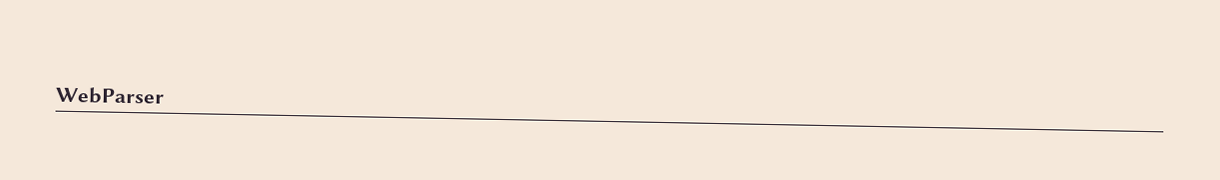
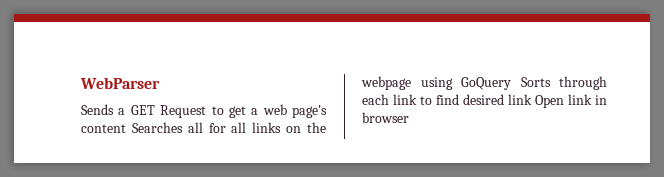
+ Sends a GET Request to get a web page's content Searches all for all links on the webpage using GoQuery Sorts through each link to find desired link Open link in browser

